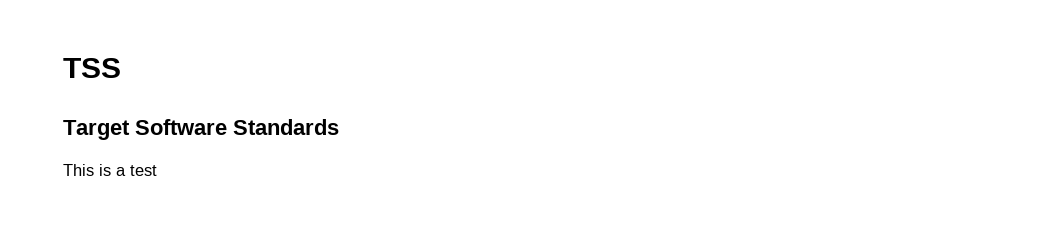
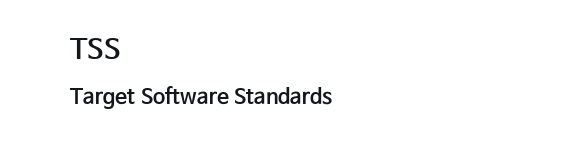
- This is a test

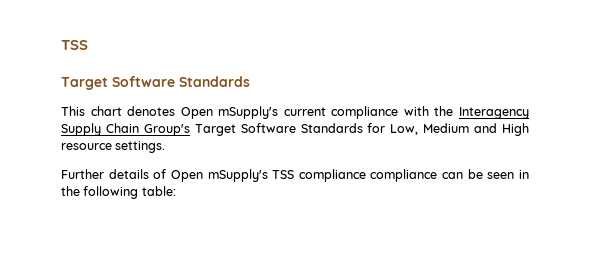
+ This chart denotes Open mSupply's current compliance with the Interagency Supply Chain Group's Target Software Standards for Low, Medium and High resource settings.
+ Further details of Open mSupply's TSS compliance compliance can be seen in the following table:

